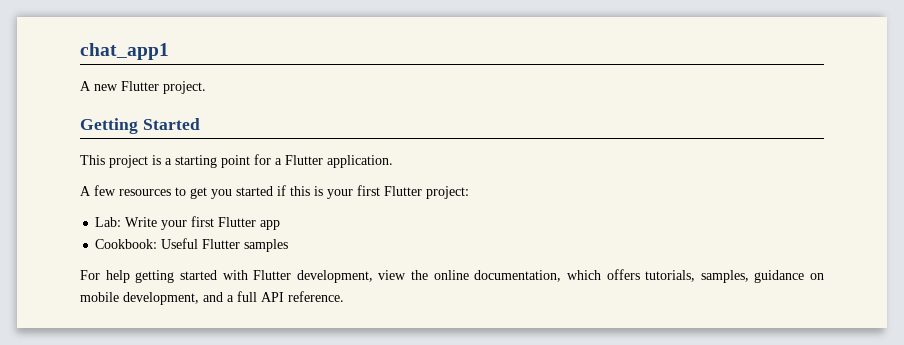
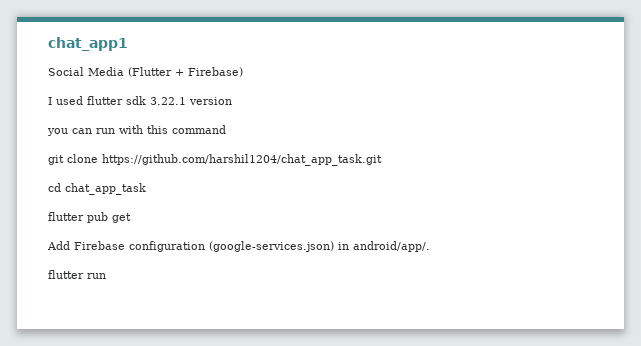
- A new Flutter project.
- Getting Started
- This project is a starting point for a Flutter application.
- A few resources to get you started if this is your first Flutter project:
- Lab: Write your first Flutter app
- Cookbook: Useful Flutter samples
- For help getting started with Flutter development, view the online documentation, which offers tutorials, samples, guidance on mobile development, and a full API reference.
+ Social Media (Flutter + Firebase)
+ I used flutter sdk 3.22.1 version
+ you can run with this command
+ git clone https://github.com/harshil1204/chat_app_task.git
+ cd chat_app_task
+ flutter pub get
+ Add Firebase configuration (google-services.json) in android/app/.
+ flutter run

